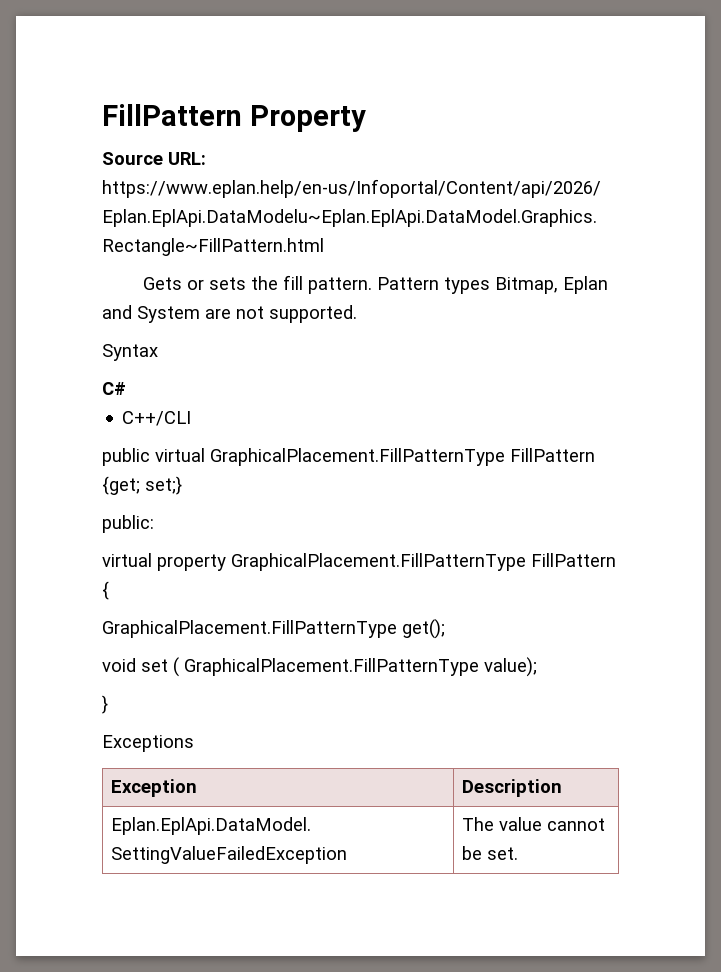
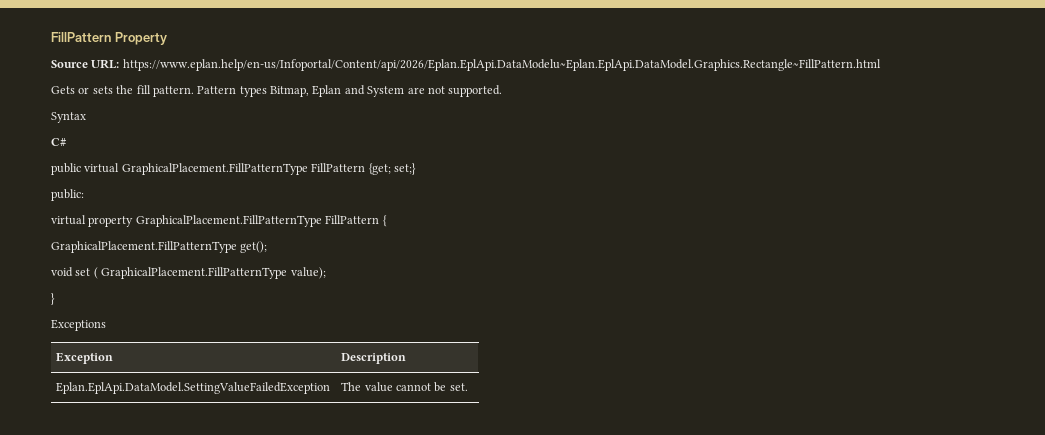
- C++/CLI

